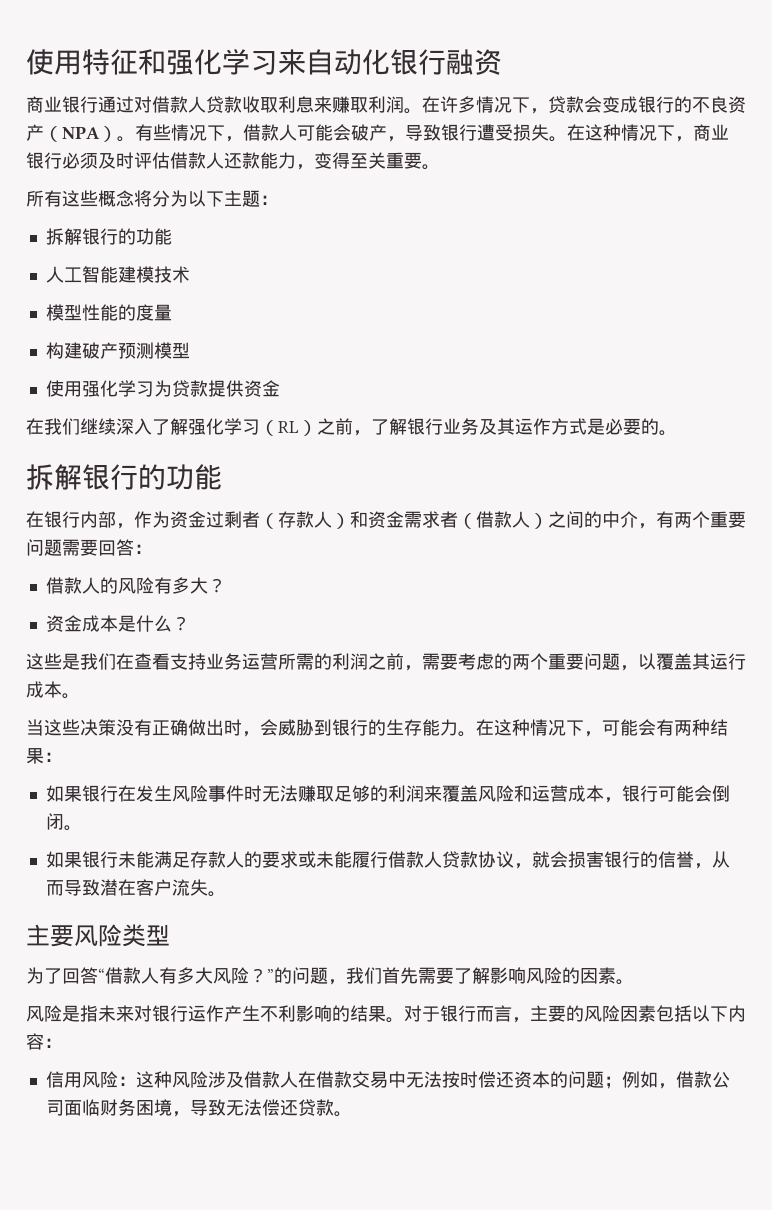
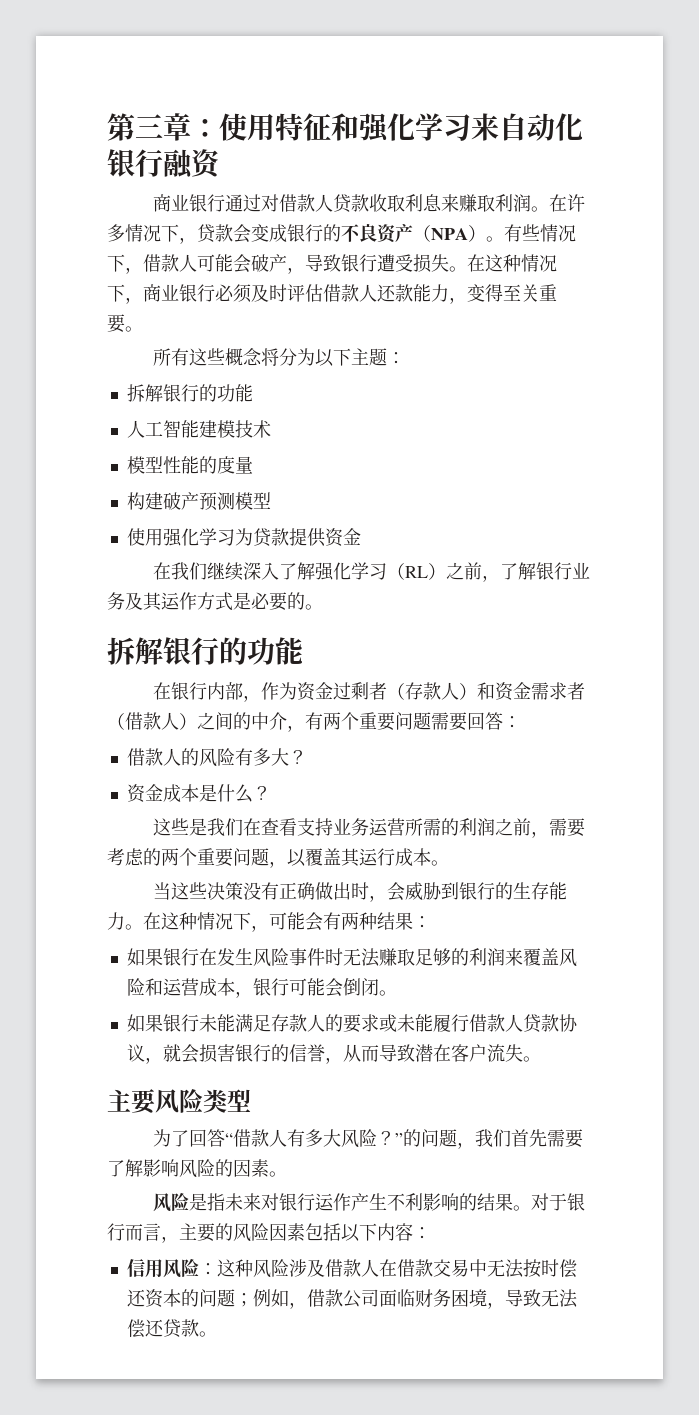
- 使用特征和强化学习来自动化银行融资
+ 第三章：使用特征和强化学习来自动化银行融资

